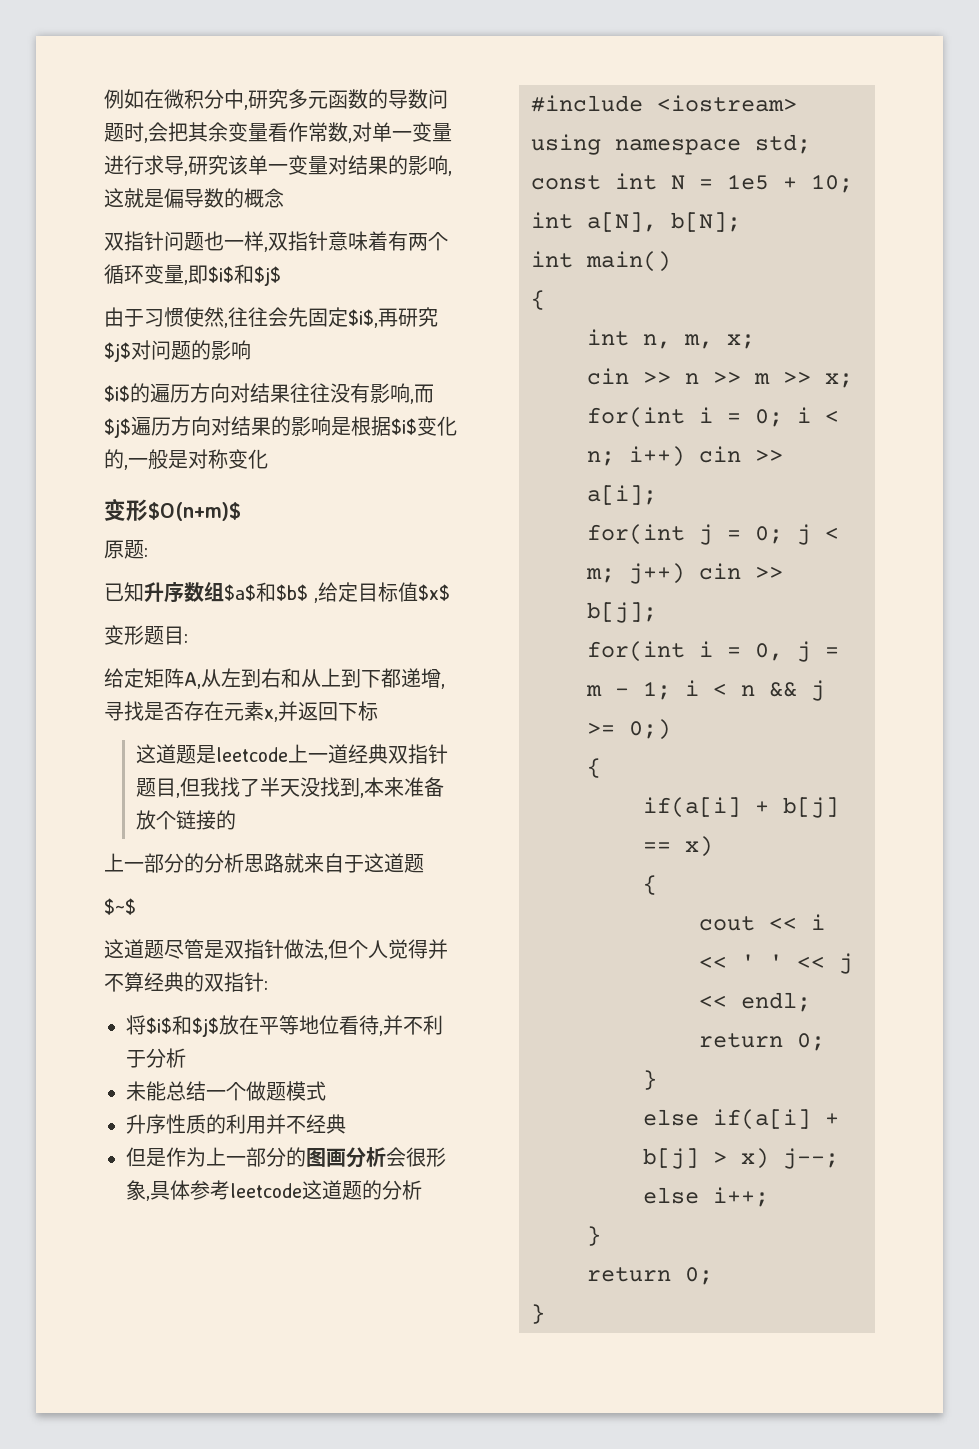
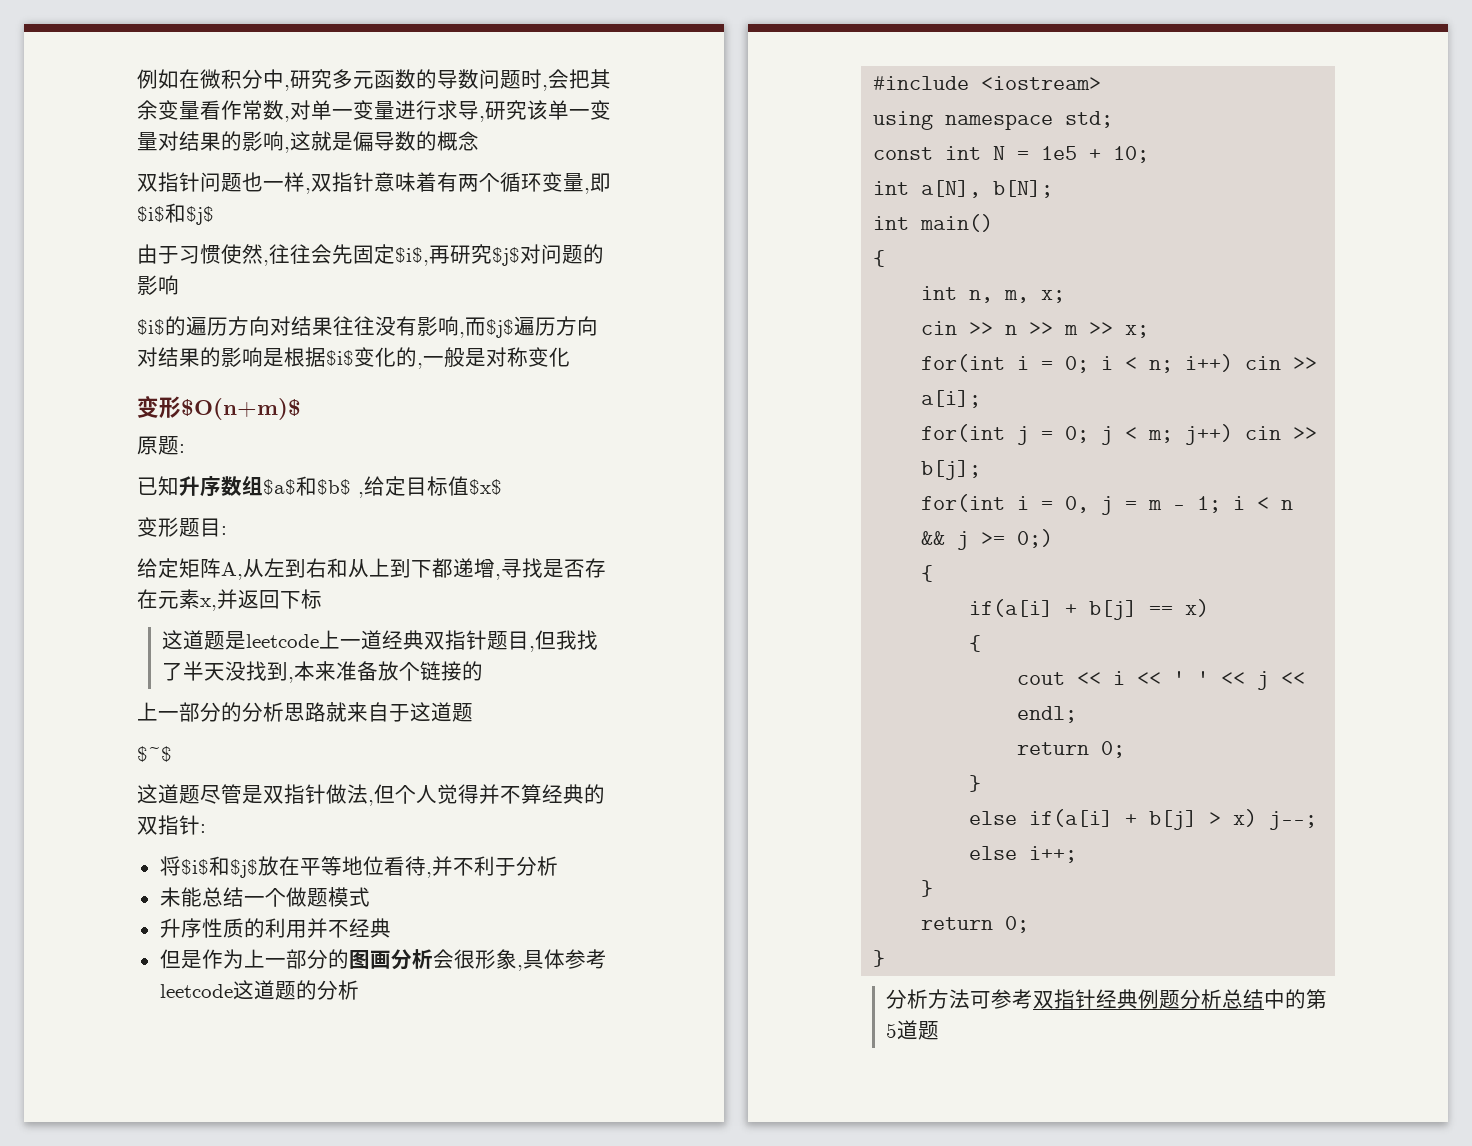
+ 分析方法可参考双指针经典例题分析总结中的第5道题

